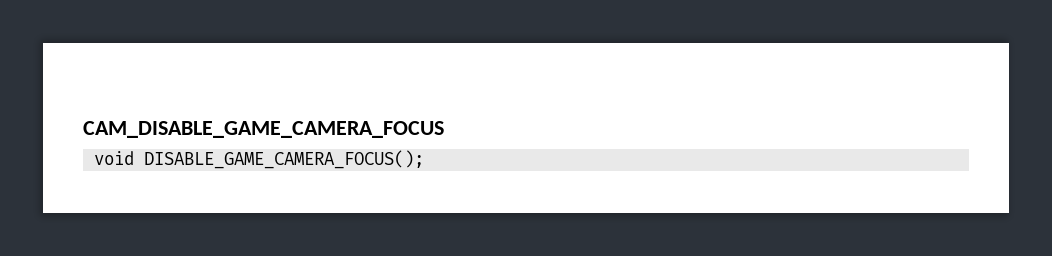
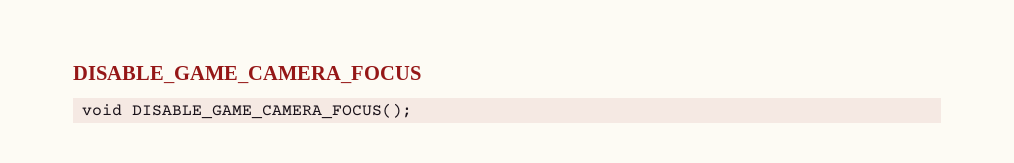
- CAM_DISABLE_GAME_CAMERA_FOCUS
+ DISABLE_GAME_CAMERA_FOCUS

